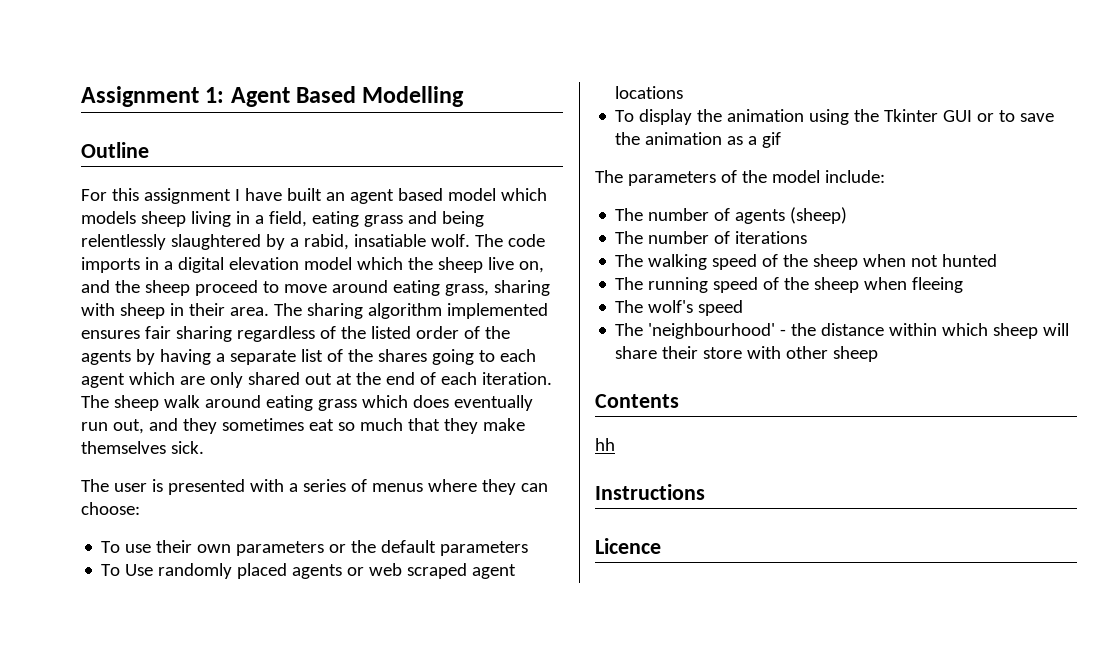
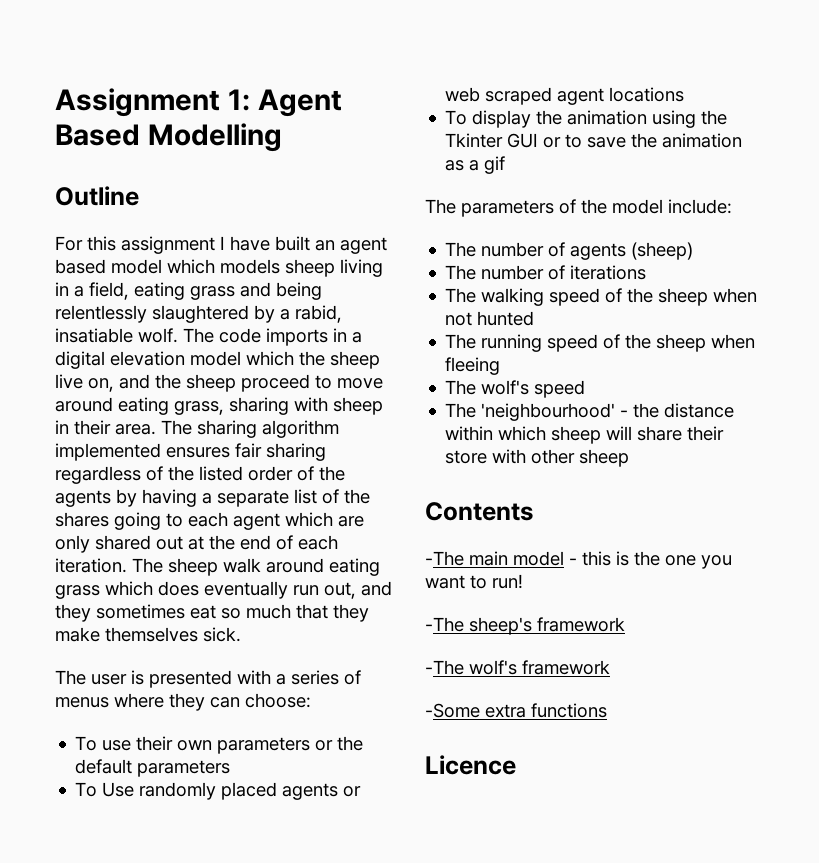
- hh
- Instructions
+ -The main model - this is the one you want to run!
+ -The sheep's framework
+ -The wolf's framework
+ -Some extra functions

